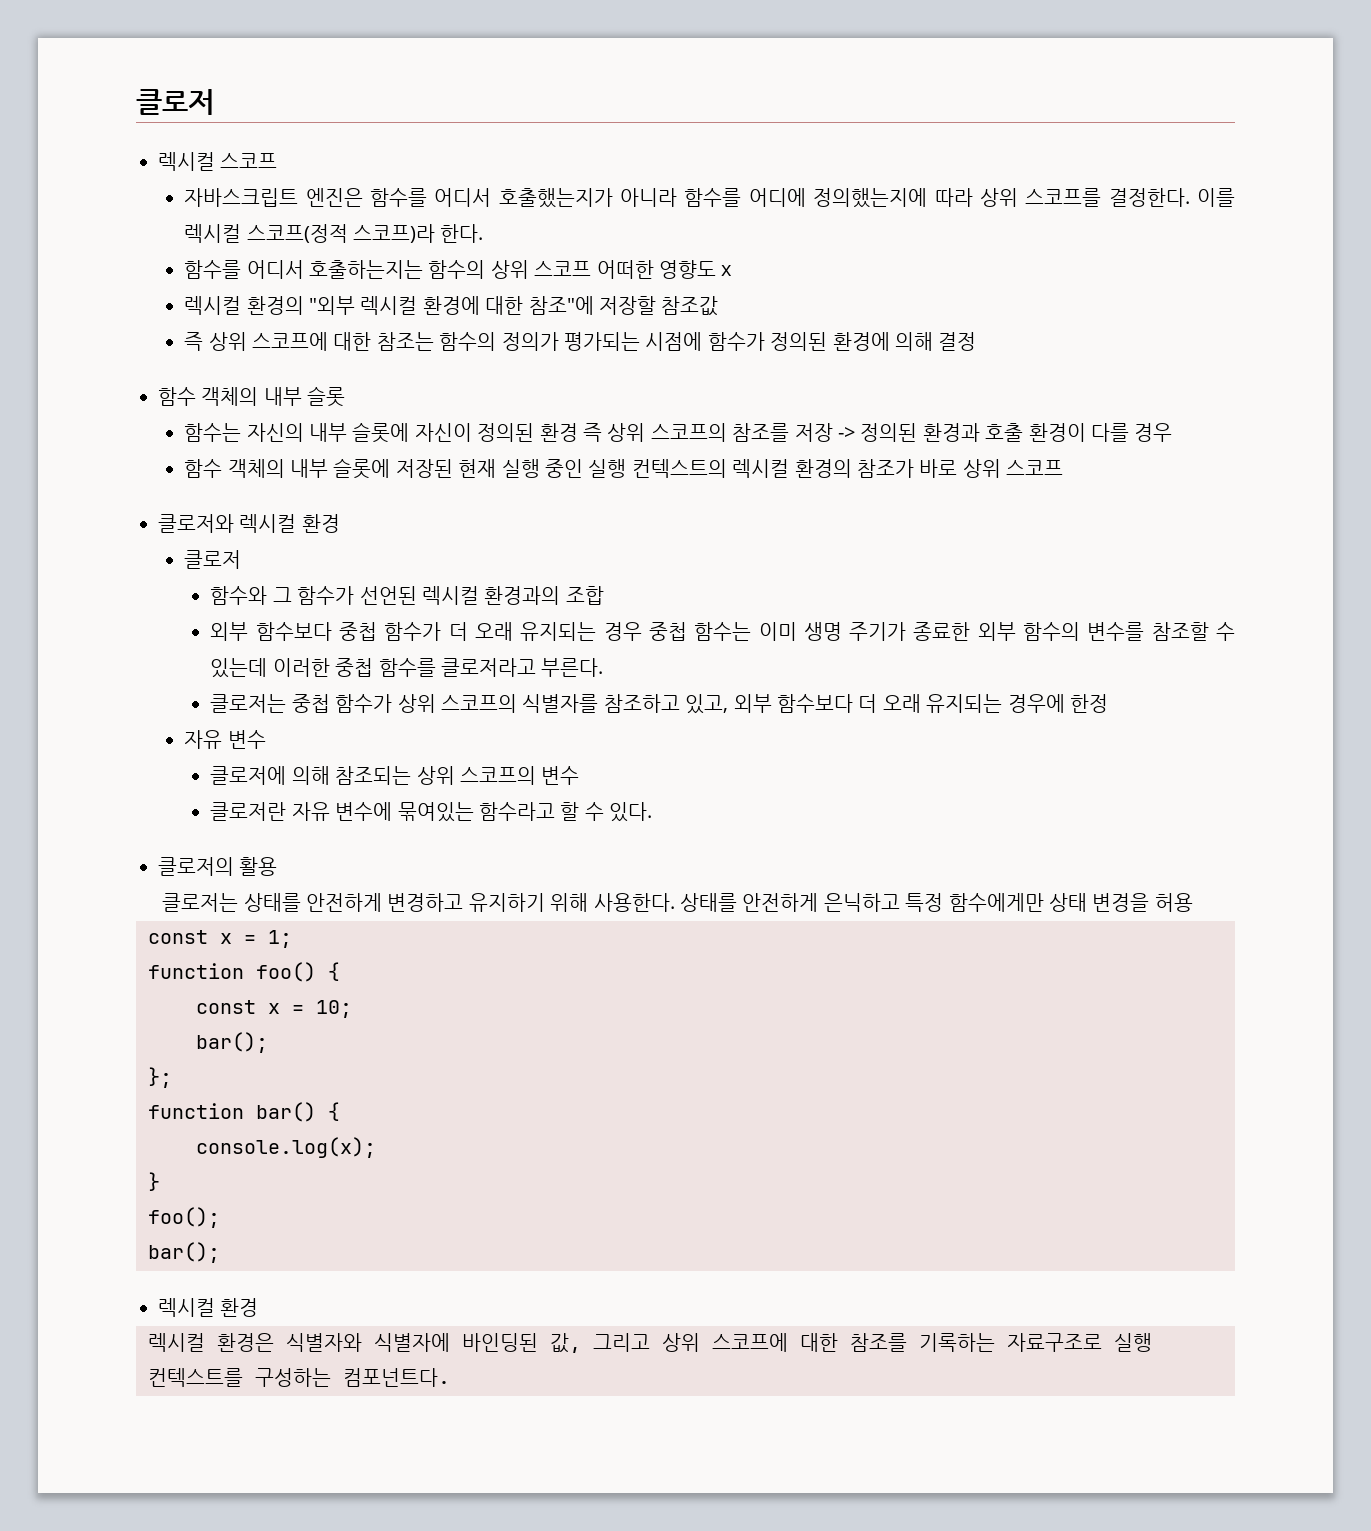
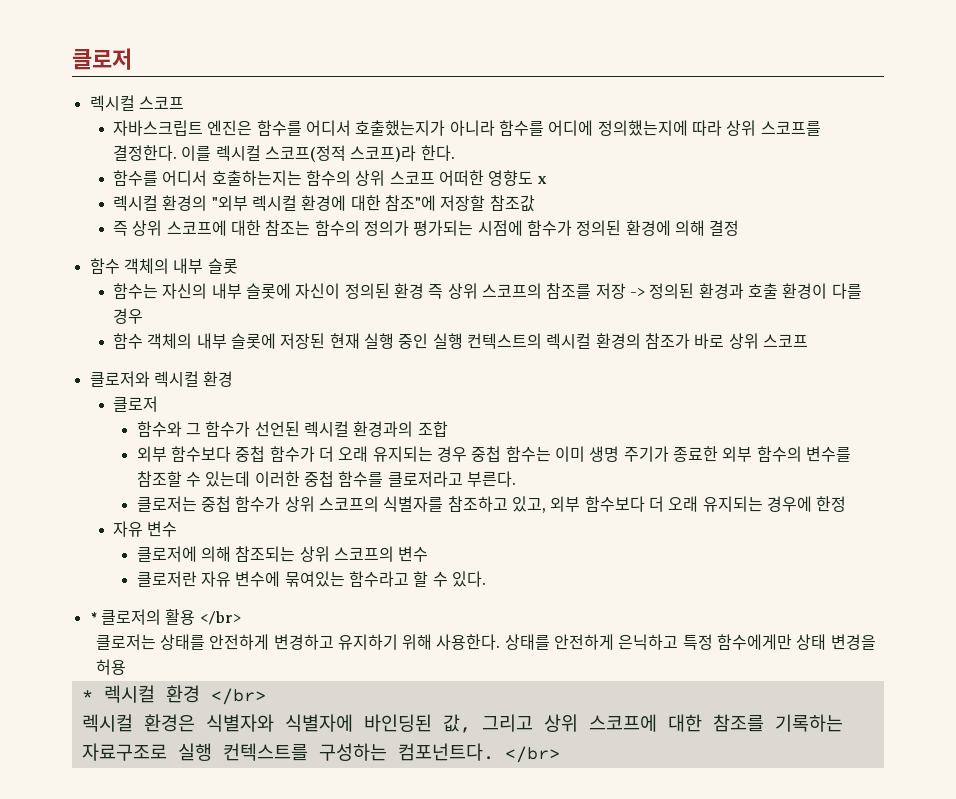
- 클로저의 활용
+ * 클로저의 활용 </br>
- const x = 1;
- function foo() {
- const x = 10;
- bar();
- };
- function bar() {
- console.log(x);
- }
- foo();
- bar();
- 렉시컬 환경
+ * 렉시컬 환경 </br>
- 렉시컬 환경은 식별자와 식별자에 바인딩된 값, 그리고 상위 스코프에 대한 참조를 기록하는 자료구조로 실행 컨텍스트를 구성하는 컴포넌트다.
+ 렉시컬 환경은 식별자와 식별자에 바인딩된 값, 그리고 상위 스코프에 대한 참조를 기록하는 자료구조로 실행 컨텍스트를 구성하는 컴포넌트다. </br>

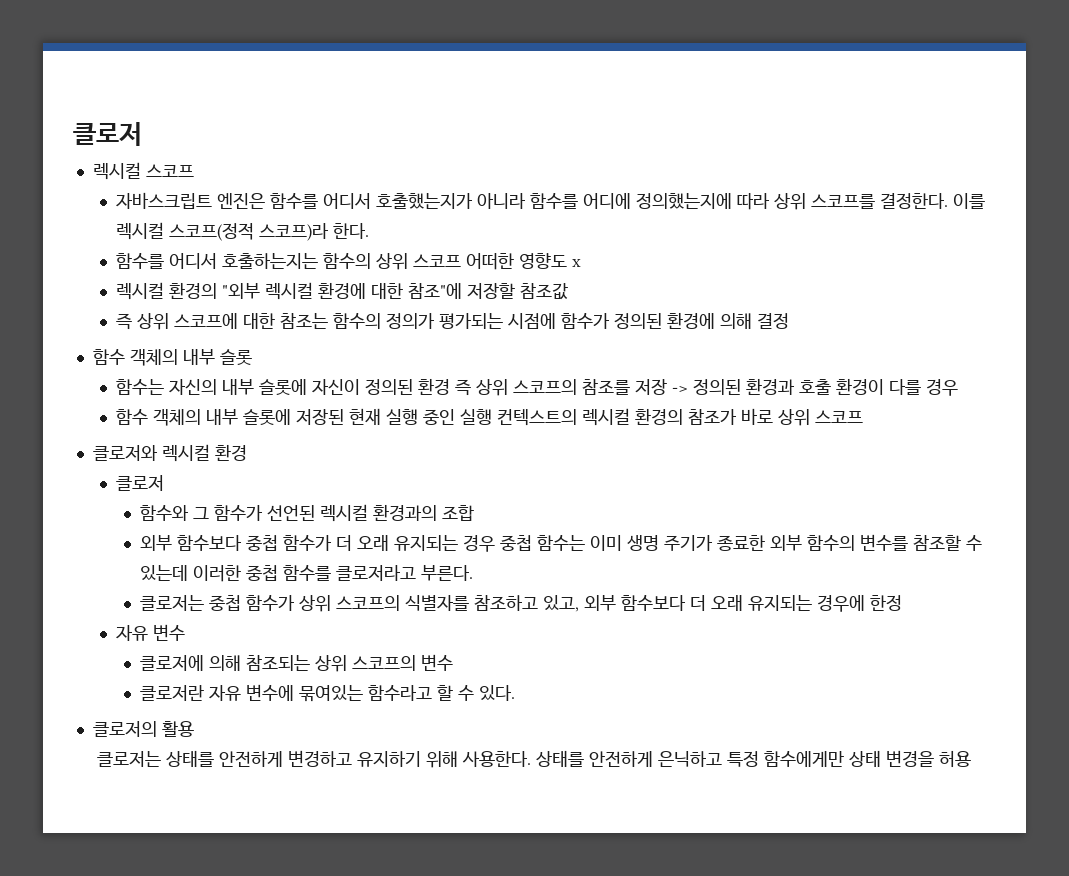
- * 클로저의 활용 </br>
+ 클로저의 활용
- * 렉시컬 환경 </br>
- 렉시컬 환경은 식별자와 식별자에 바인딩된 값, 그리고 상위 스코프에 대한 참조를 기록하는 자료구조로 실행 컨텍스트를 구성하는 컴포넌트다. </br>

